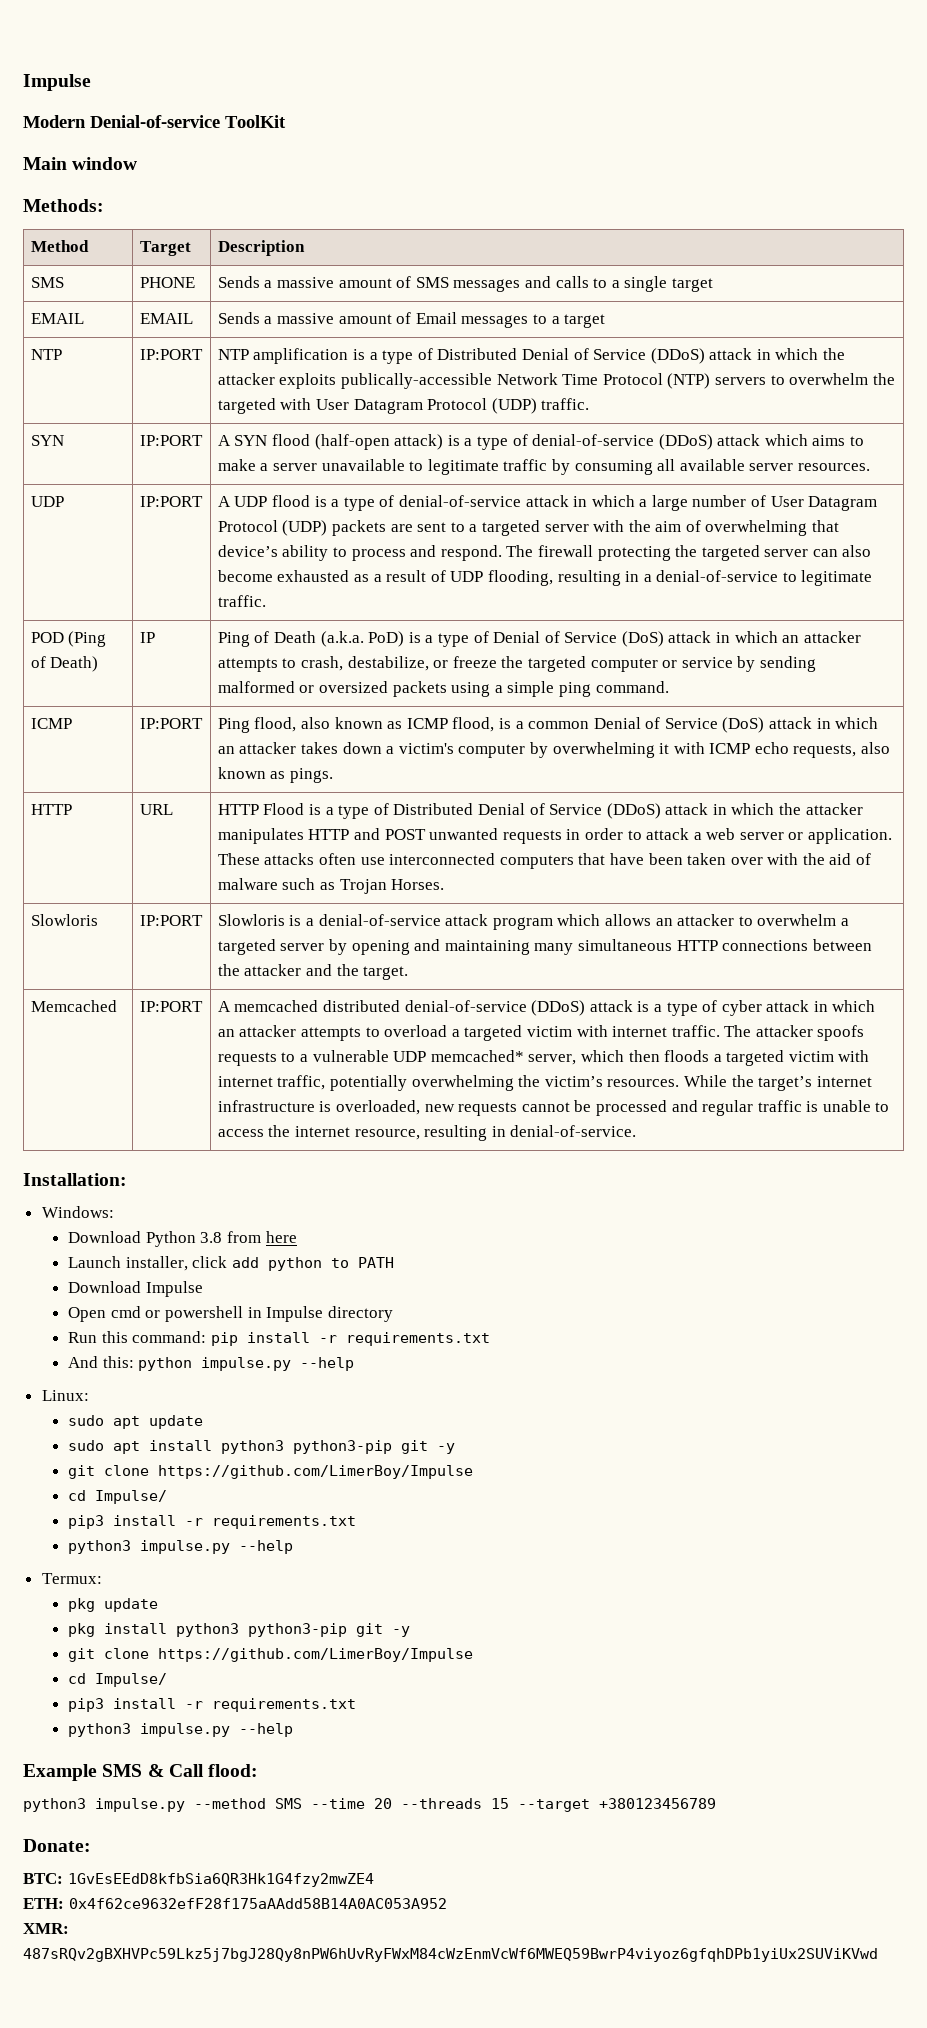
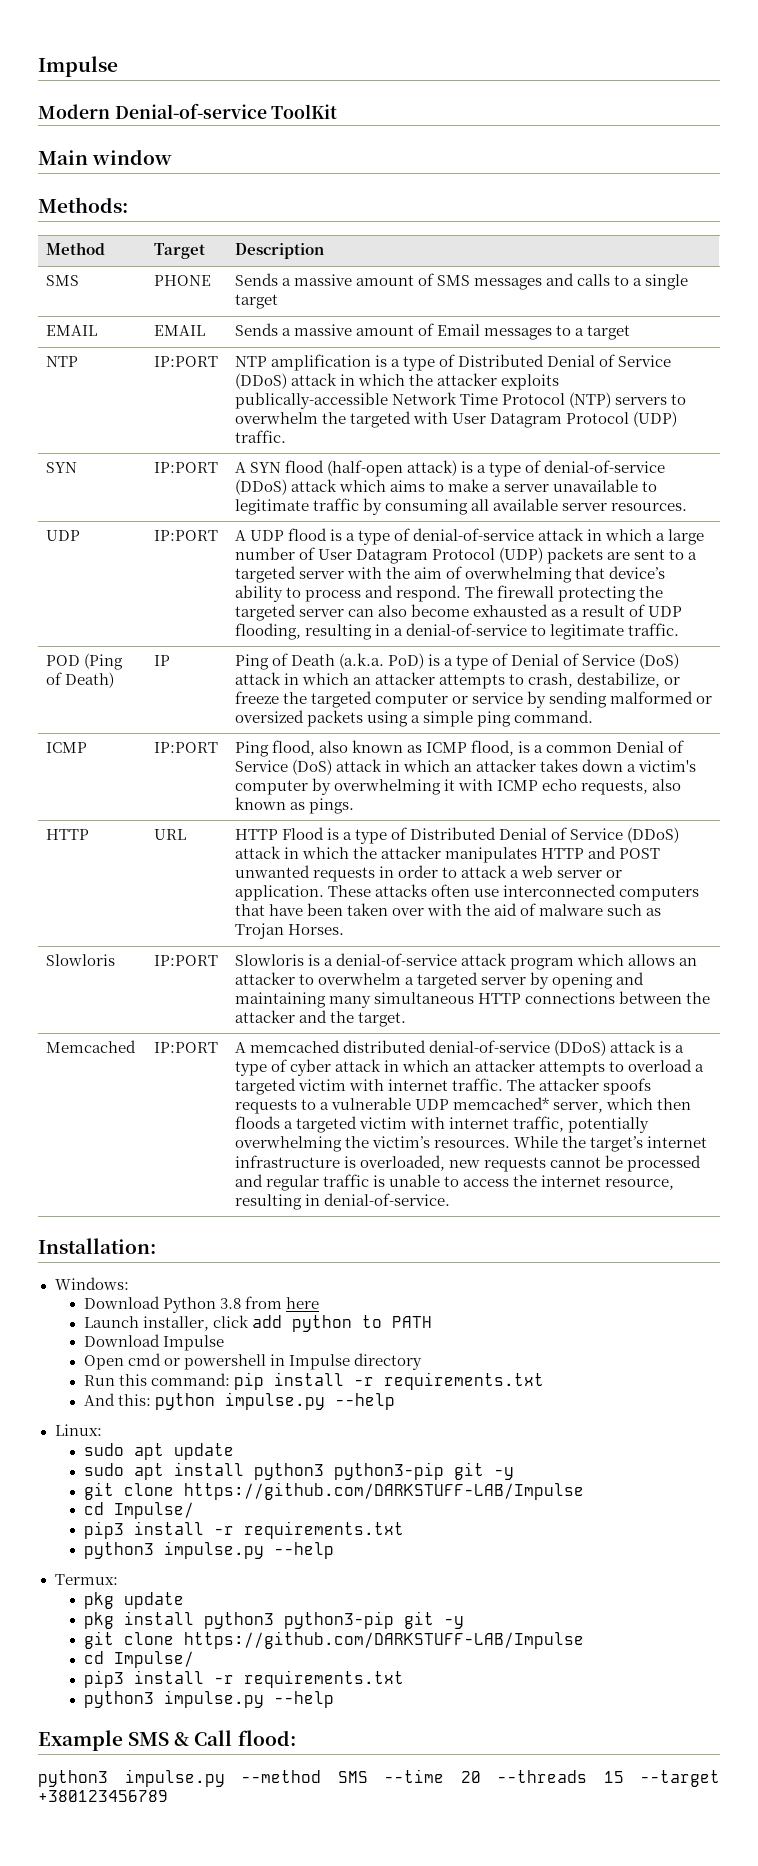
  sudo apt install python3 python3-pip git -y
- git clone https://github.com/LimerBoy/Impulse
+ git clone https://github.com/DARKSTUFF-LAB/Impulse
  pkg install python3 python3-pip git -y
- git clone https://github.com/LimerBoy/Impulse
+ git clone https://github.com/DARKSTUFF-LAB/Impulse
- Donate:
- BTC: 1GvEsEEdD8kfbSia6QR3Hk1G4fzy2mwZE4
- ETH: 0x4f62ce9632efF28f175aAAdd58B14A0AC053A952
- XMR: 487sRQv2gBXHVPc59Lkz5j7bgJ28Qy8nPW6hUvRyFWxM84cWzEnmVcWf6MWEQ59BwrP4viyoz6gfqhDPb1yiUx2SUViKVwd

